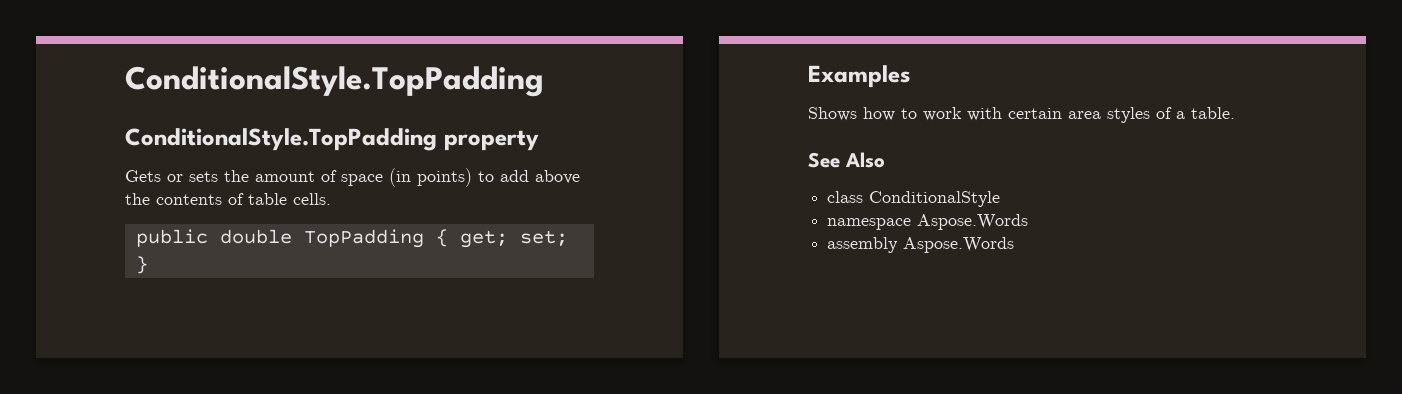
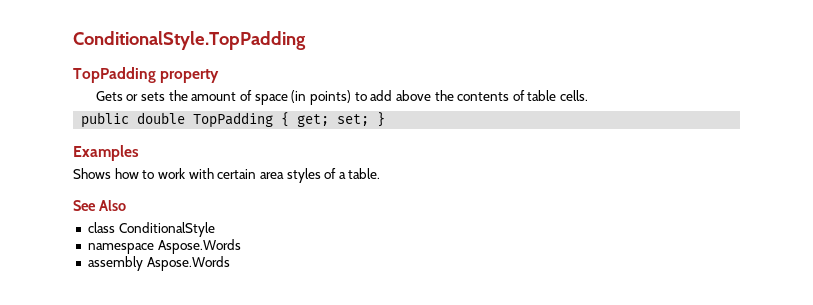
- ConditionalStyle.TopPadding property
+ TopPadding property

